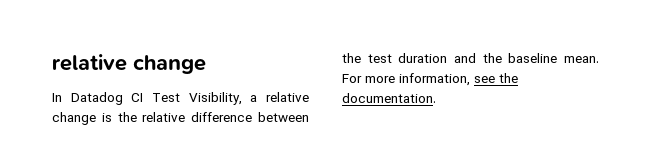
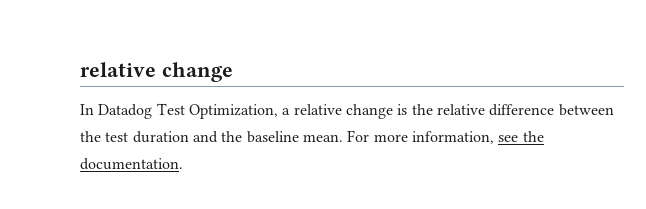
- In Datadog CI Test Visibility, a relative change is the relative difference between the test duration and the baseline mean.
+ In Datadog Test Optimization, a relative change is the relative difference between the test duration and the baseline mean.

